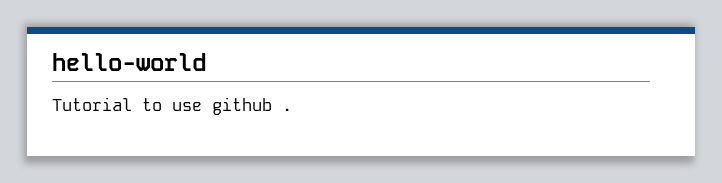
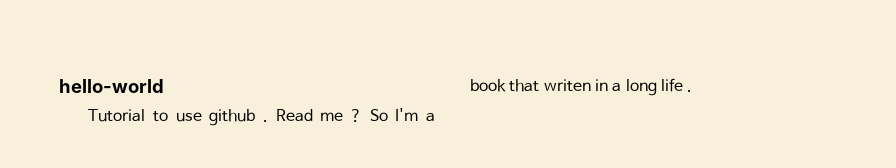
+ Read me ? So I'm a book that writen in a long life .

